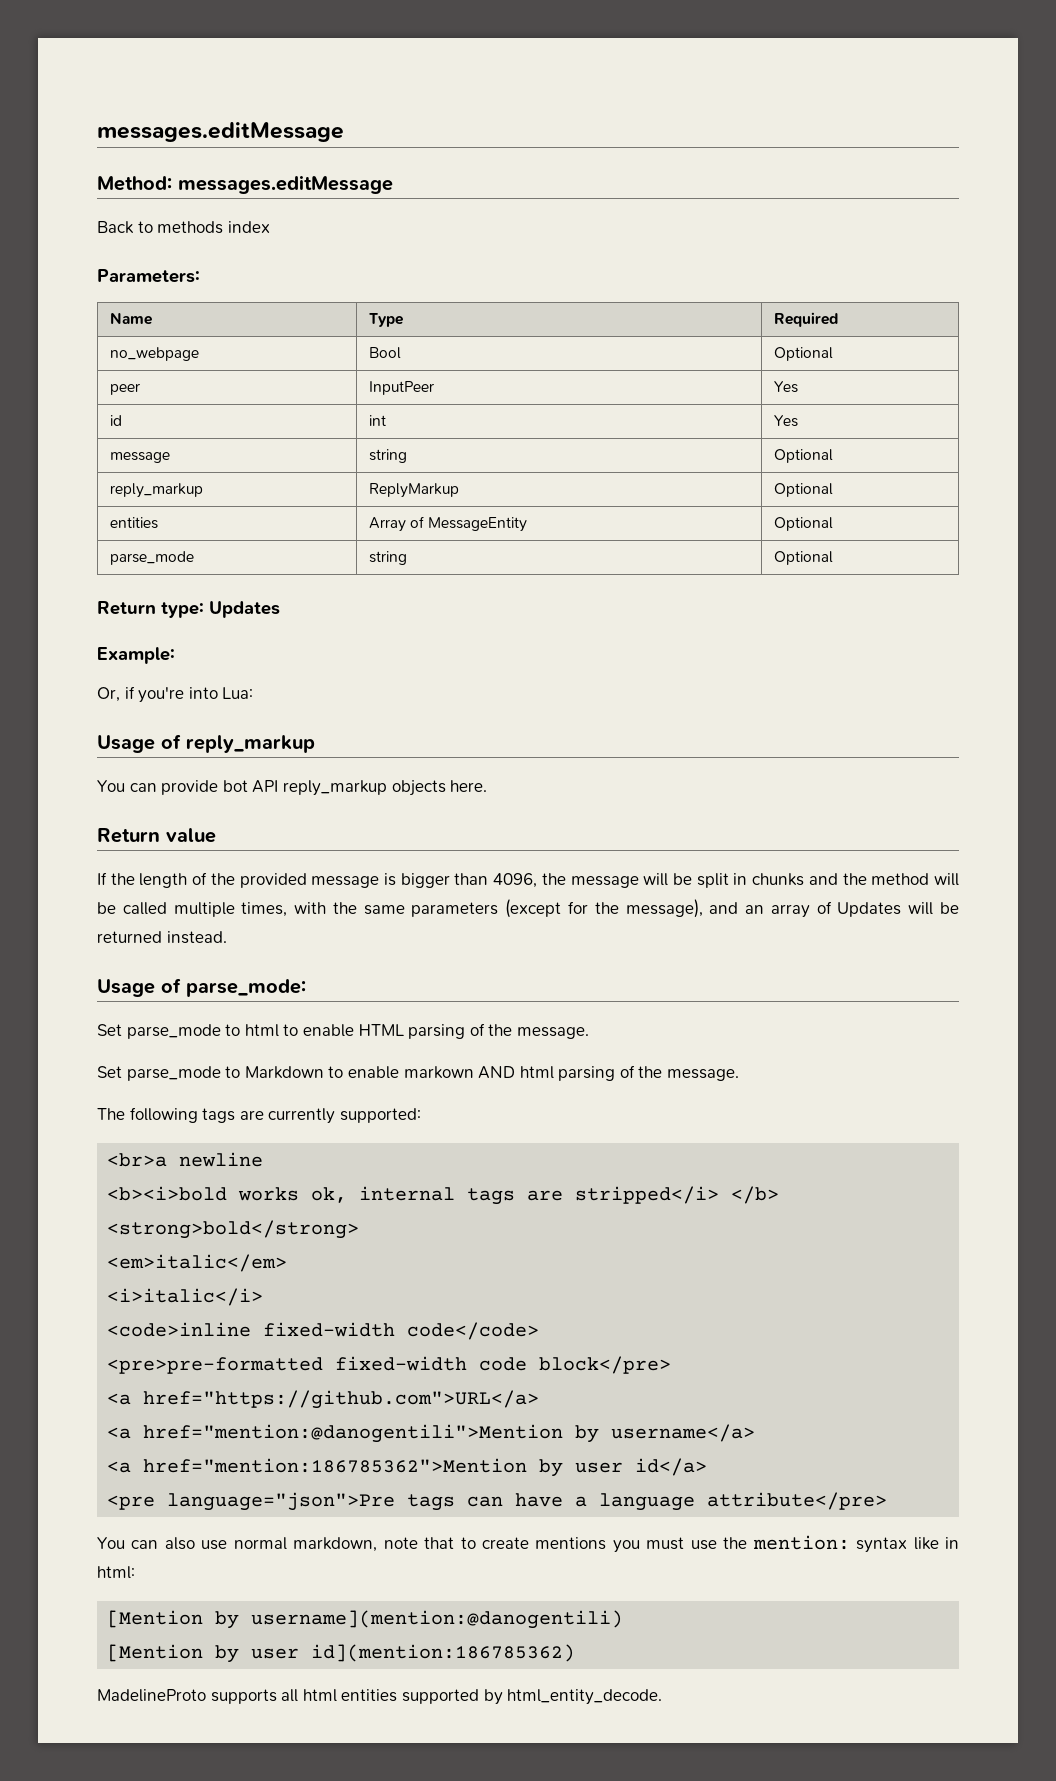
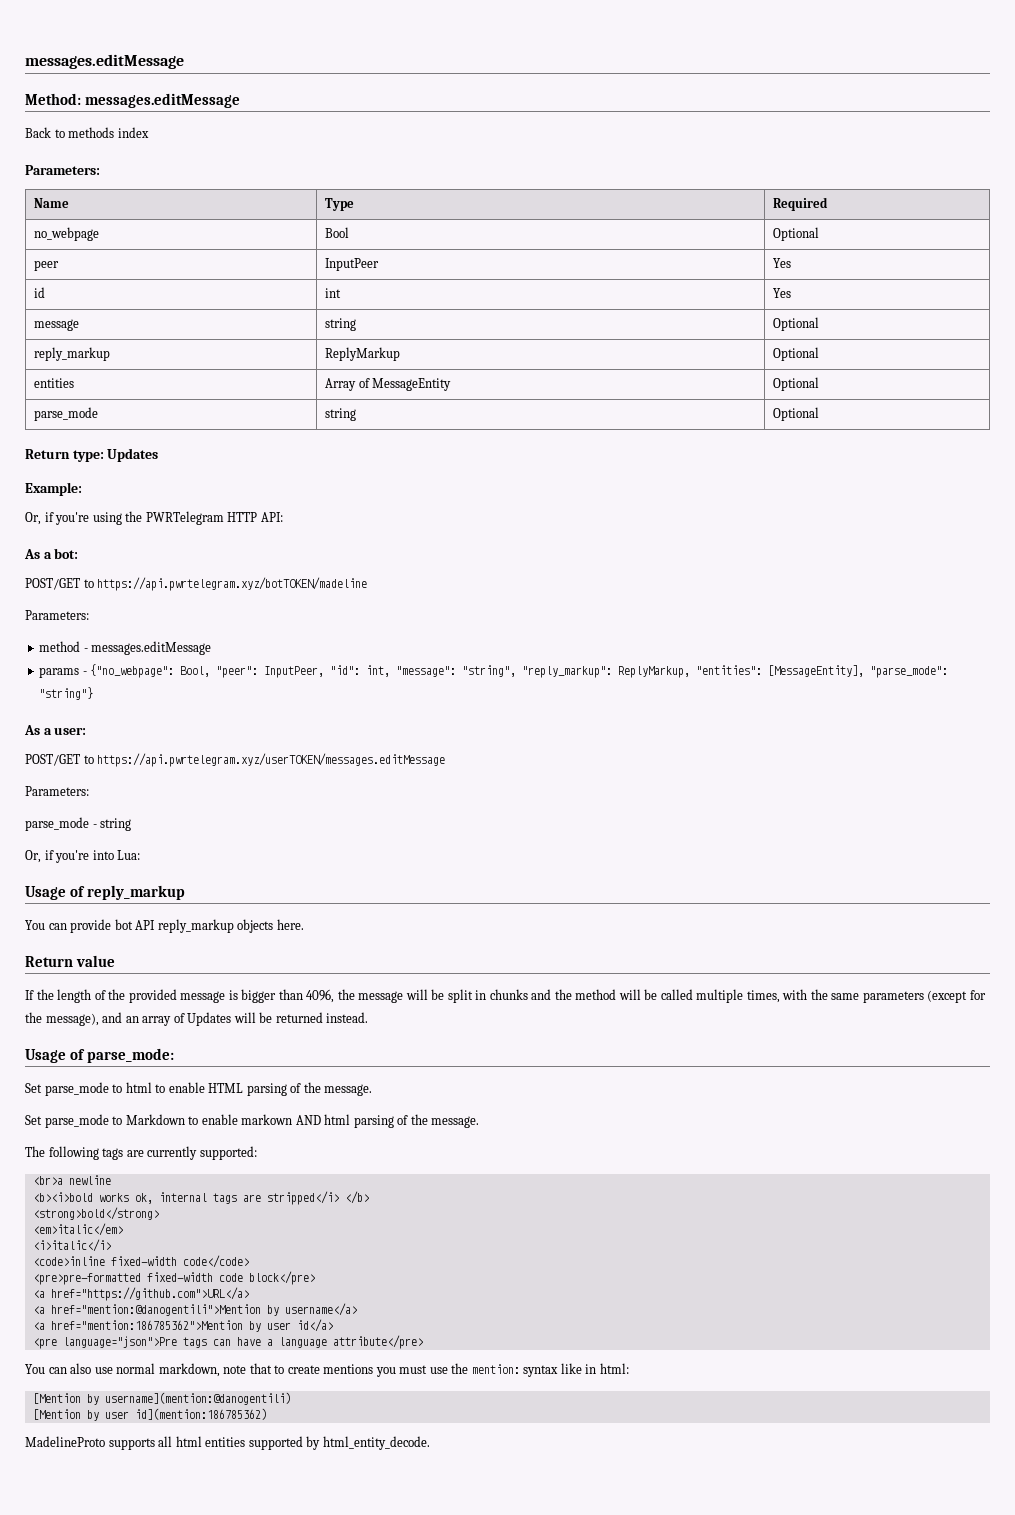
+ Or, if you're using the PWRTelegram HTTP API:
+ As a bot:
+ POST/GET to https://api.pwrtelegram.xyz/botTOKEN/madeline
+ Parameters:
+ method - messages.editMessage
+ params - {"no_webpage": Bool, "peer": InputPeer, "id": int, "message": "string", "reply_markup": ReplyMarkup, "entities": [MessageEntity], "parse_mode": "string"}
+ As a user:
+ POST/GET to https://api.pwrtelegram.xyz/userTOKEN/messages.editMessage
+ Parameters:
+ parse_mode - string

